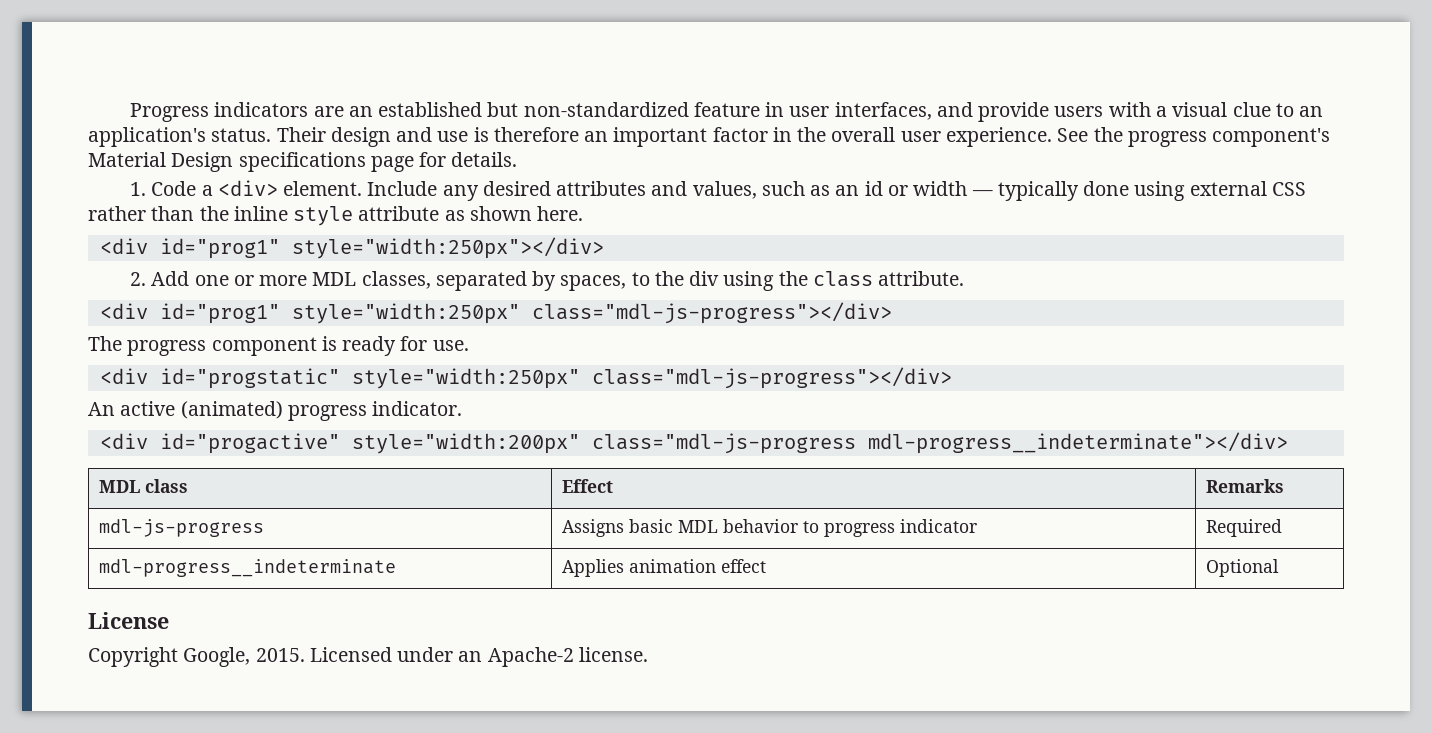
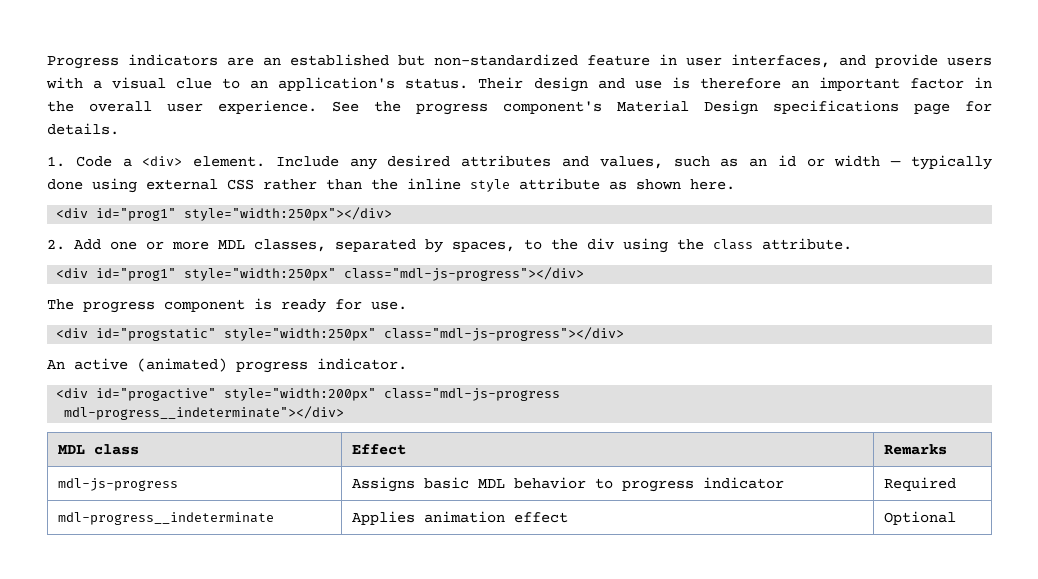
- <div id="progactive" style="width:200px" class="mdl-js-progress mdl-progress__indeterminate"></div>
+ <div id="progactive" style="width:200px" class="mdl-js-progress
+ mdl-progress__indeterminate"></div>
- License
- Copyright Google, 2015. Licensed under an Apache-2 license.

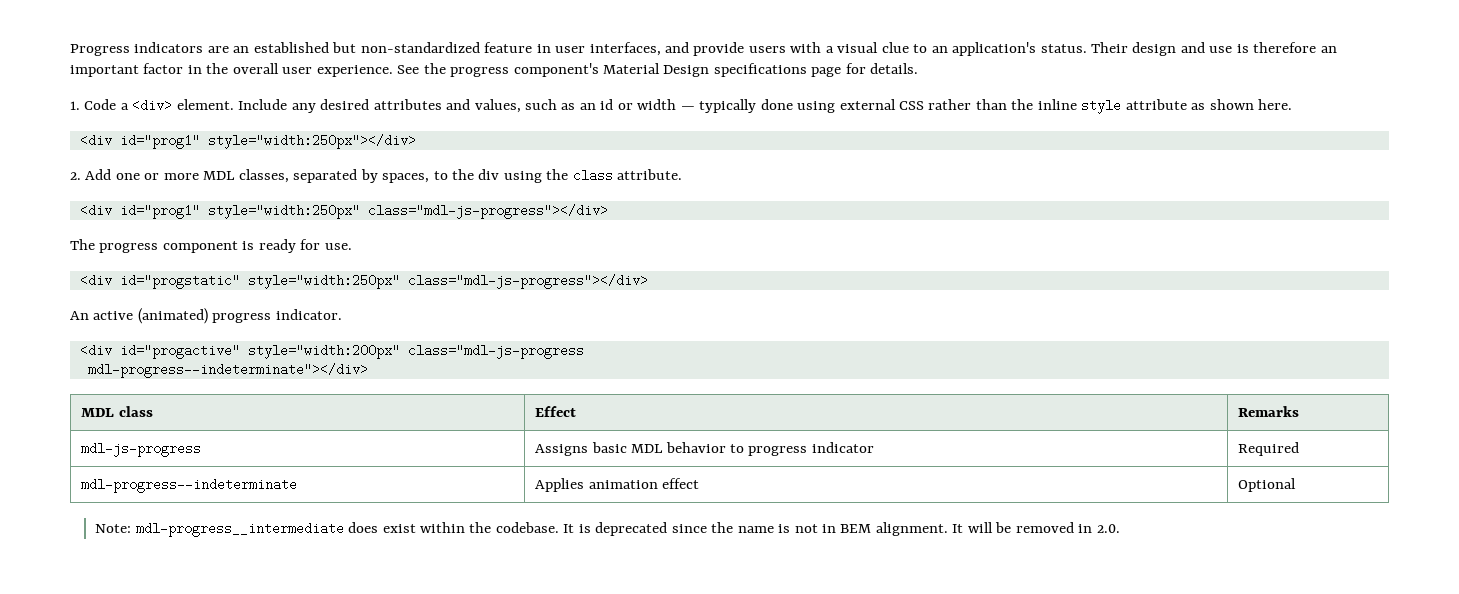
- mdl-progress__indeterminate"></div>
+ mdl-progress--indeterminate"></div>
- mdl-progress__indeterminate | Applies animation effect | Optional
+ mdl-progress--indeterminate | Applies animation effect | Optional
+ Note: mdl-progress__intermediate does exist within the codebase. It is deprecated since the name is not in BEM alignment. It will be removed in 2.0.

